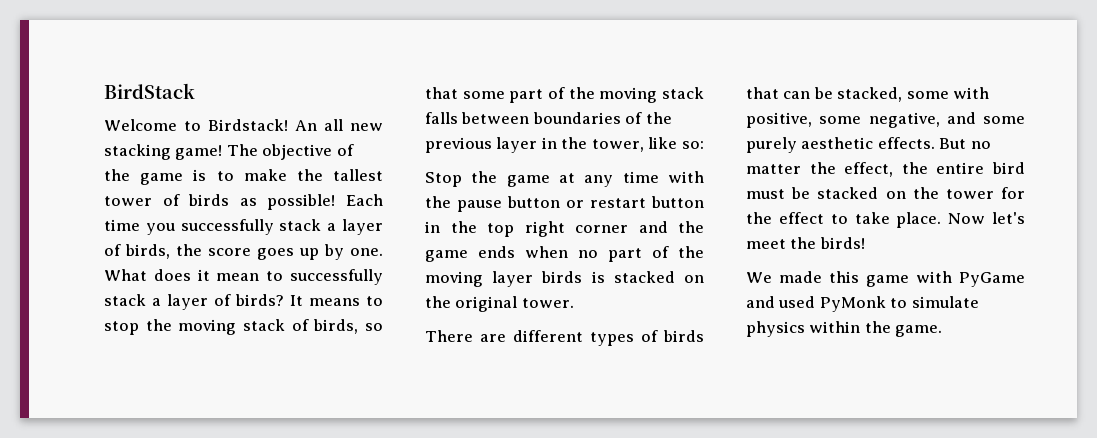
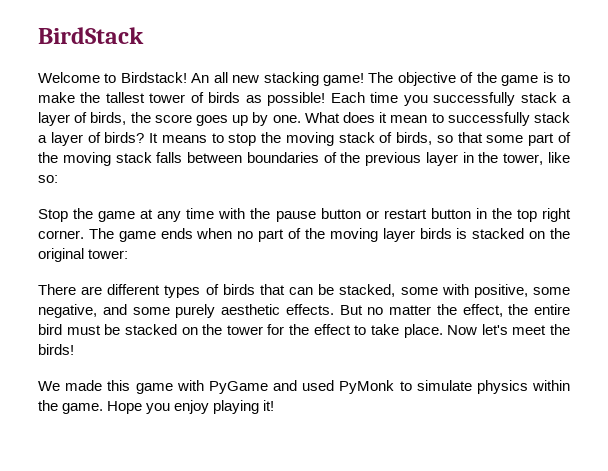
- Stop the game at any time with the pause button or restart button in the top right corner and the game ends when no part of the moving layer birds is stacked on the original tower.
+ Stop the game at any time with the pause button or restart button in the top right corner. The game ends when no part of the moving layer birds is stacked on the original tower:
+ Hope you enjoy playing it!

